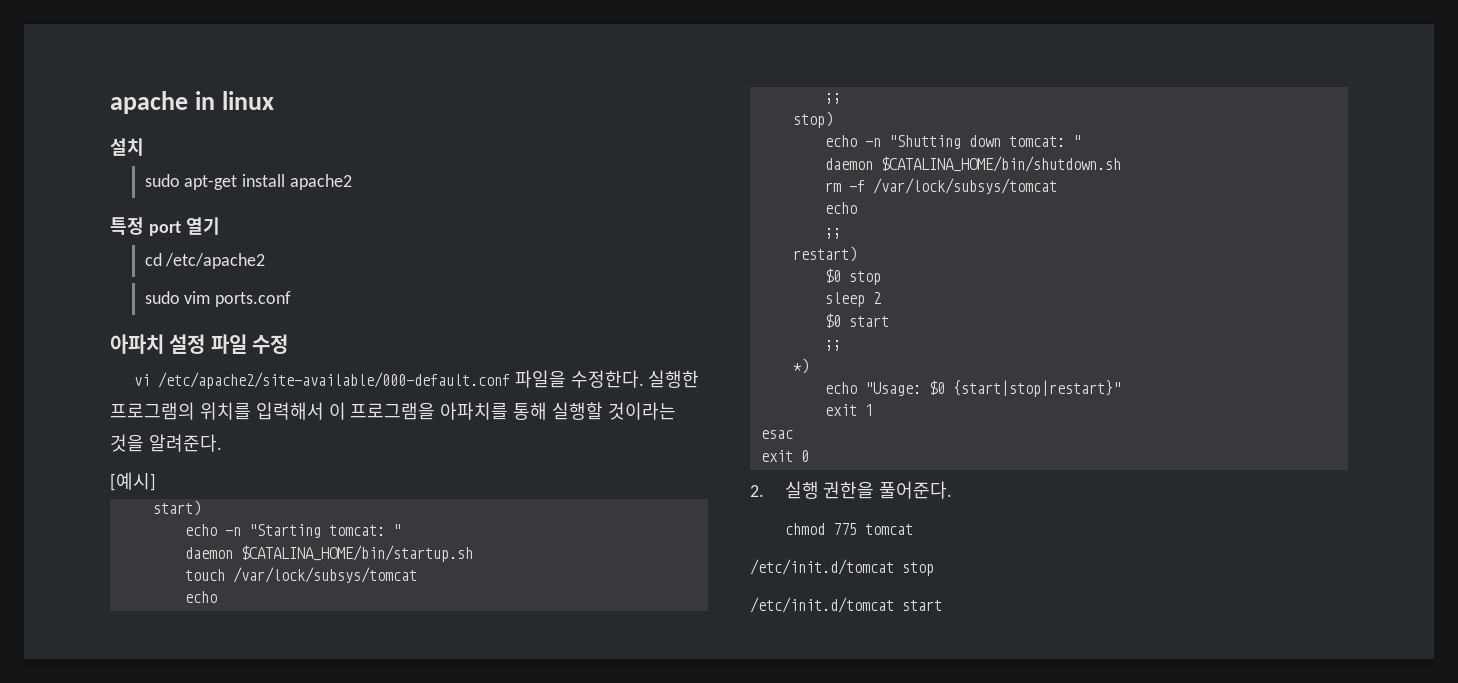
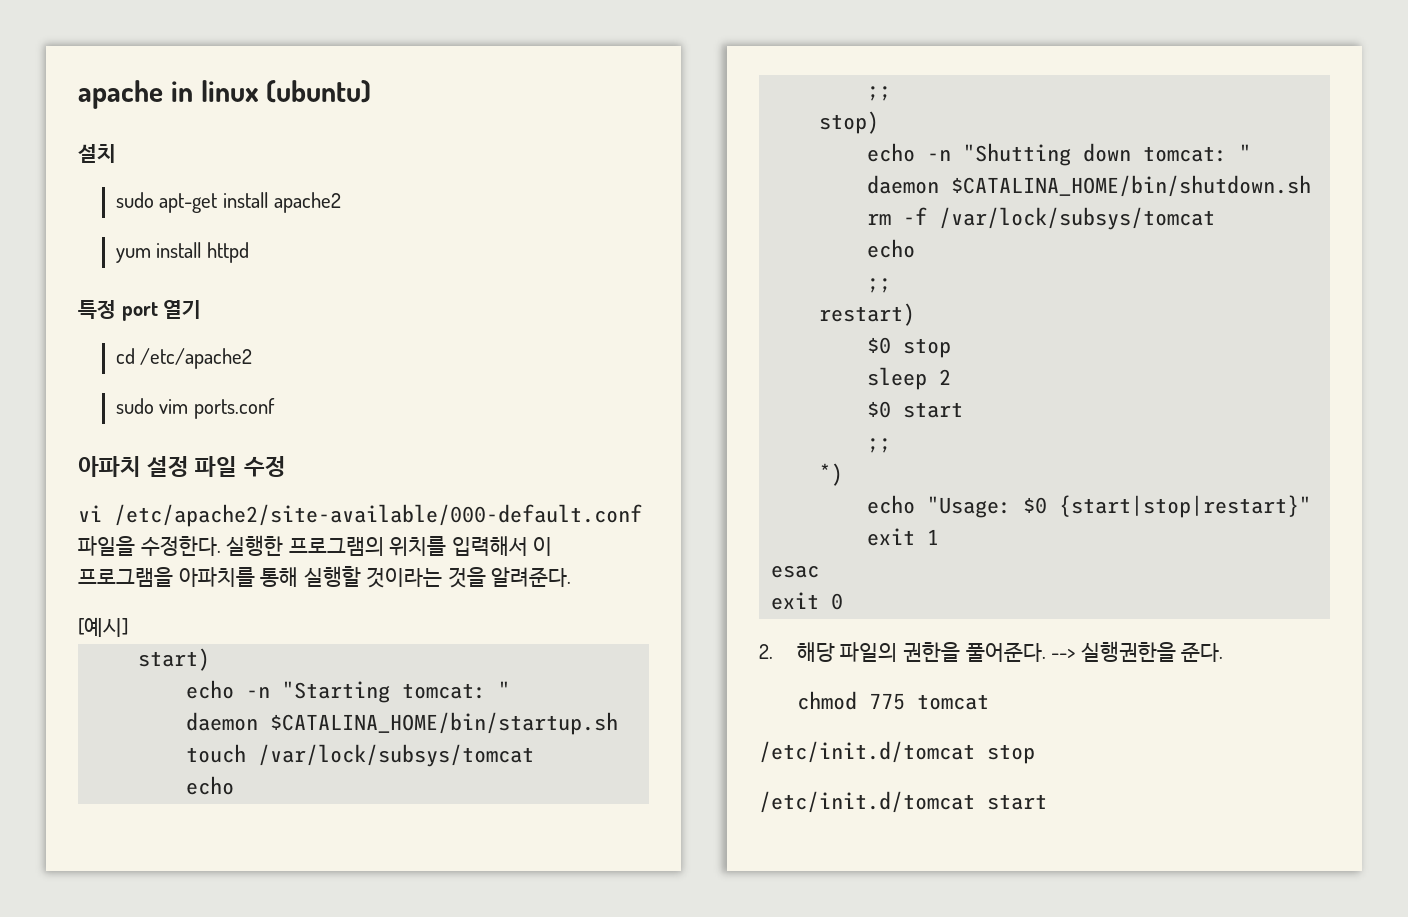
- apache in linux
+ apache in linux (ubuntu)
+ yum install httpd
- 2. 실행 권한을 풀어준다.
+ 2. 해당 파일의 권한을 풀어준다. --> 실행권한을 준다.

